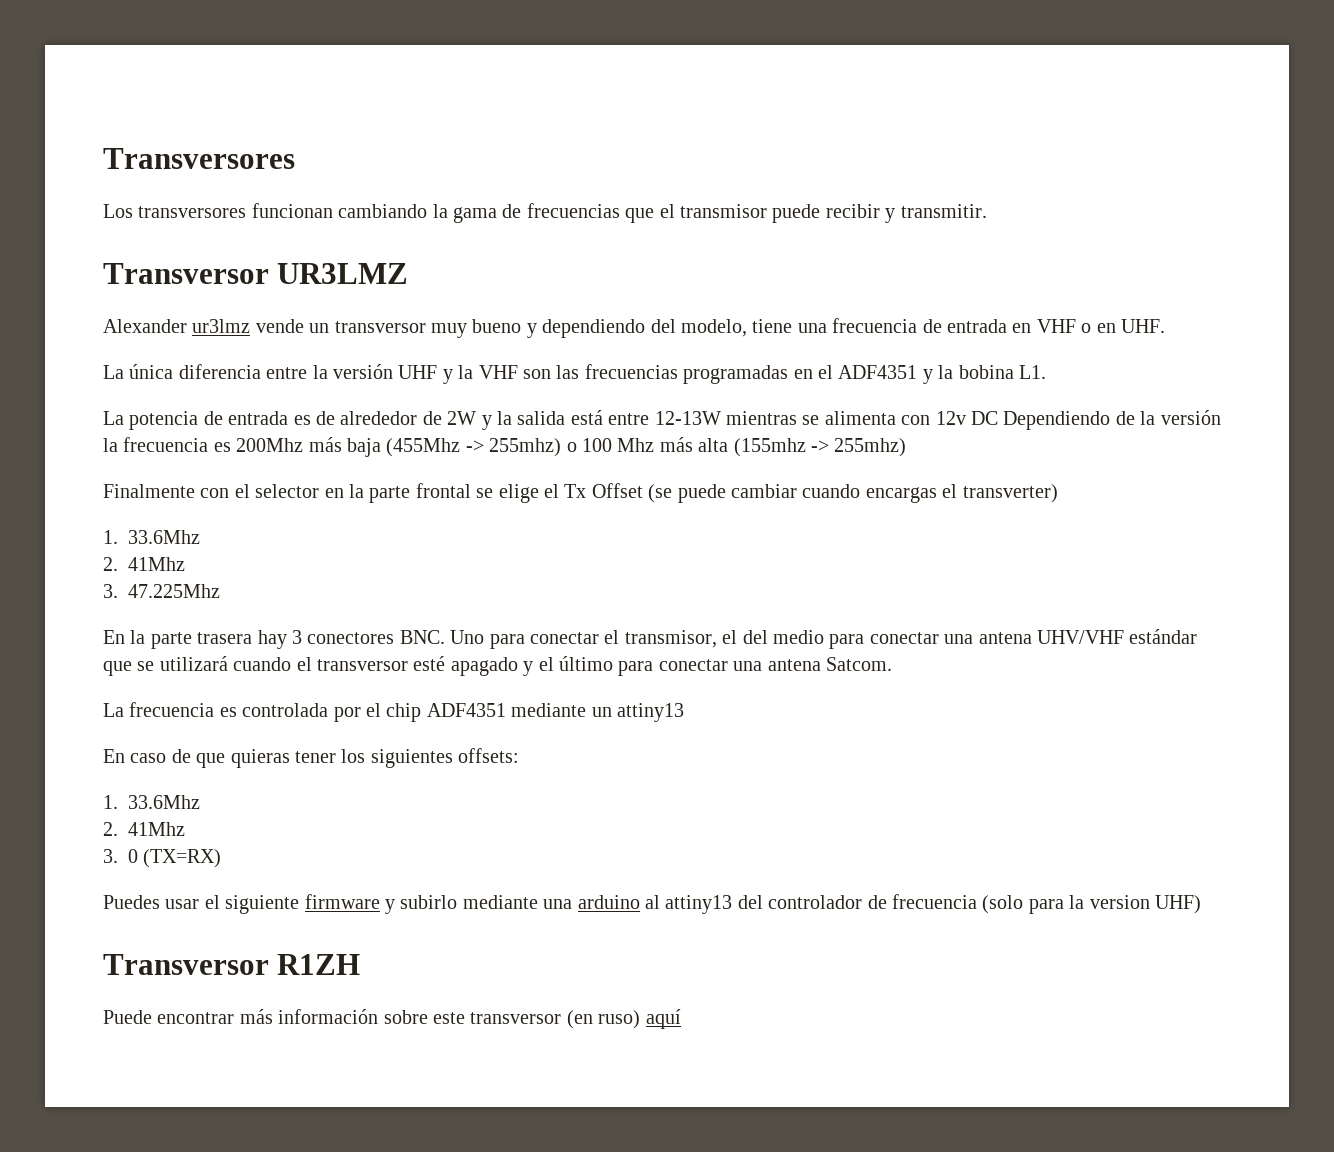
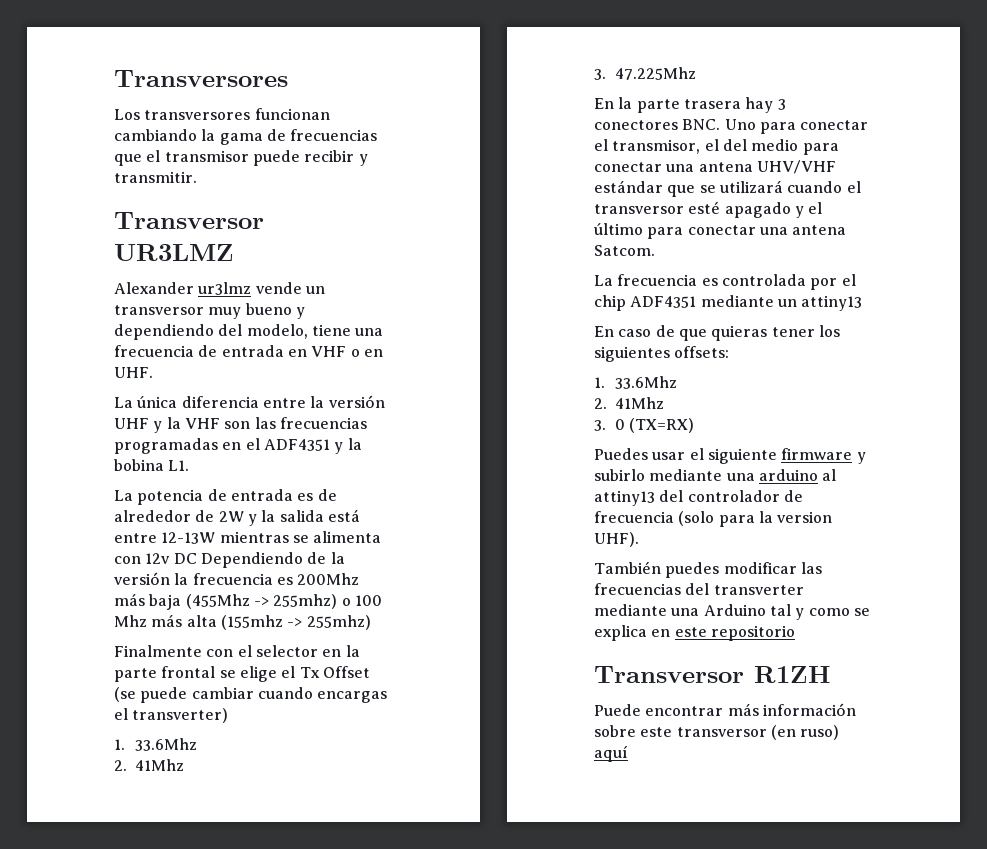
- Puedes usar el siguiente firmware y subirlo mediante una arduino al attiny13 del controlador de frecuencia (solo para la version UHF)
+ Puedes usar el siguiente firmware y subirlo mediante una arduino al attiny13 del controlador de frecuencia (solo para la version UHF).
+ También puedes modificar las frecuencias del transverter mediante una Arduino tal y como se explica en este repositorio

